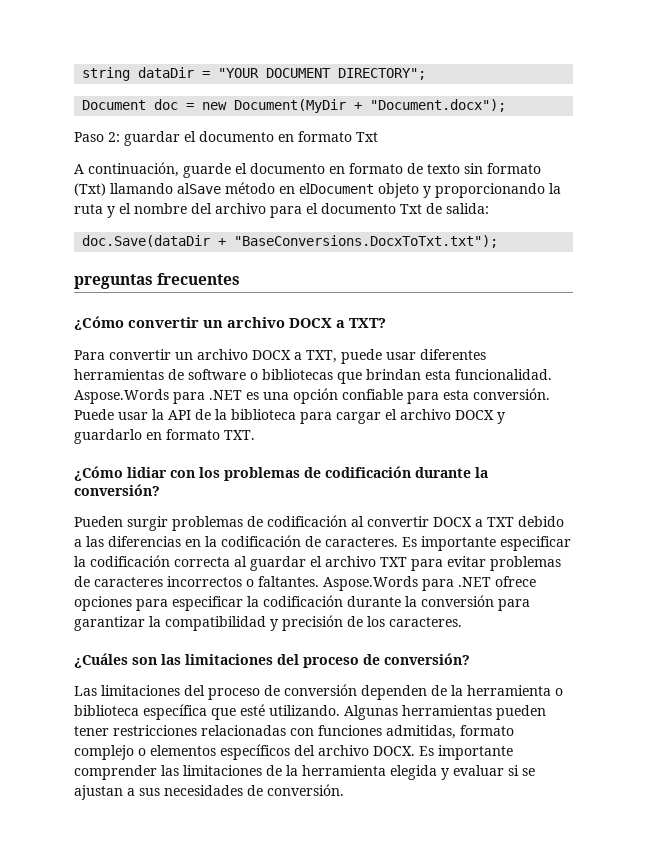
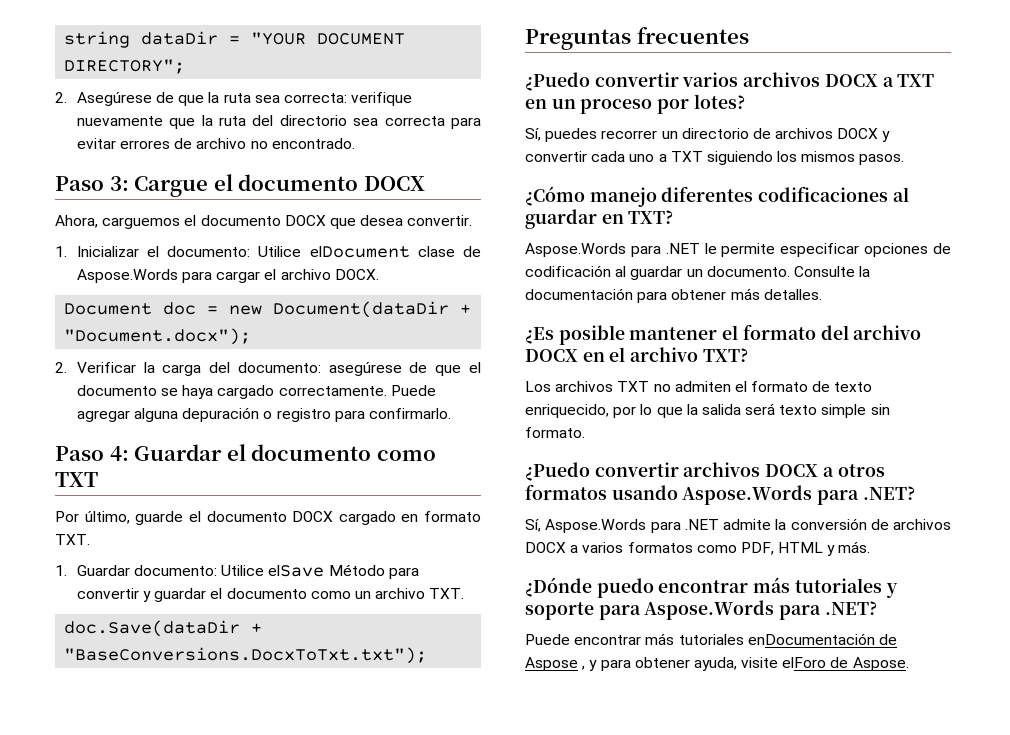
+ 2. Asegúrese de que la ruta sea correcta: verifique nuevamente que la ruta del directorio sea correcta para evitar errores de archivo no encontrado.
+ Paso 3: Cargue el documento DOCX
+ Ahora, carguemos el documento DOCX que desea convertir.
+ 1. Inicializar el documento: Utilice elDocument clase de Aspose.Words para cargar el archivo DOCX.
- Document doc = new Document(MyDir + "Document.docx");
+ Document doc = new Document(dataDir + "Document.docx");
- Paso 2: guardar el documento en formato Txt
- A continuación, guarde el documento en formato de texto sin formato (Txt) llamando alSave método en elDocument objeto y proporcionando la ruta y el nombre del archivo para el documento Txt de salida:
+ 2. Verificar la carga del documento: asegúrese de que el documento se haya cargado correctamente. Puede agregar alguna depuración o registro para confirmarlo.
+ Paso 4: Guardar el documento como TXT
+ Por último, guarde el documento DOCX cargado en formato TXT.
+ 1. Guardar documento: Utilice elSave Método para convertir y guardar el documento como un archivo TXT.
- preguntas frecuentes
+ Preguntas frecuentes
- ¿Cómo convertir un archivo DOCX a TXT?
- Para convertir un archivo DOCX a TXT, puede usar diferentes herramientas de software o bibliotecas que brindan esta funcionalidad. Aspose.Words para .NET es una opción confiable para esta conversión. Puede usar la API de la biblioteca para cargar el archivo DOCX y guardarlo en formato TXT.
- ¿Cómo lidiar con los problemas de codificación durante la conversión?
- Pueden surgir problemas de codificación al convertir DOCX a TXT debido a las diferencias en la codificación de caracteres. Es importante especificar la codificación correcta al guardar el archivo TXT para evitar problemas de caracteres incorrectos o faltantes. Aspose.Words para .NET ofrece opciones para especificar la codificación durante la conversión para garantizar la compatibilidad y precisión de los caracteres.
- ¿Cuáles son las limitaciones del proceso de conversión?
- Las limitaciones del proceso de conversión dependen de la herramienta o biblioteca específica que esté utilizando. Algunas herramientas pueden tener restricciones relacionadas con funciones admitidas, formato complejo o elementos específicos del archivo DOCX. Es importante comprender las limitaciones de la herramienta elegida y evaluar si se ajustan a sus necesidades de conversión.
+ ¿Puedo convertir varios archivos DOCX a TXT en un proceso por lotes?
+ Sí, puedes recorrer un directorio de archivos DOCX y convertir cada uno a TXT siguiendo los mismos pasos.
+ ¿Cómo manejo diferentes codificaciones al guardar en TXT?
+ Aspose.Words para .NET le permite especificar opciones de codificación al guardar un documento. Consulte la documentación para obtener más detalles.
+ ¿Es posible mantener el formato del archivo DOCX en el archivo TXT?
+ Los archivos TXT no admiten el formato de texto enriquecido, por lo que la salida será texto simple sin formato.
+ ¿Puedo convertir archivos DOCX a otros formatos usando Aspose.Words para .NET?
+ Sí, Aspose.Words para .NET admite la conversión de archivos DOCX a varios formatos como PDF, HTML y más.
+ ¿Dónde puedo encontrar más tutoriales y soporte para Aspose.Words para .NET?
+ Puede encontrar más tutoriales enDocumentación de Aspose , y para obtener ayuda, visite elForo de Aspose.

